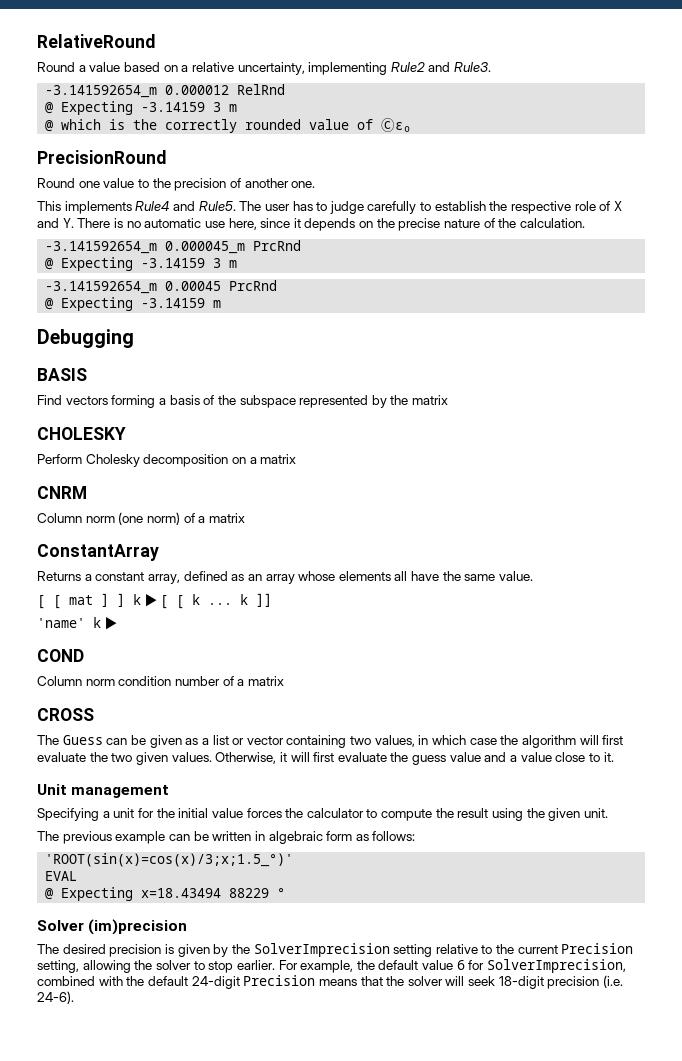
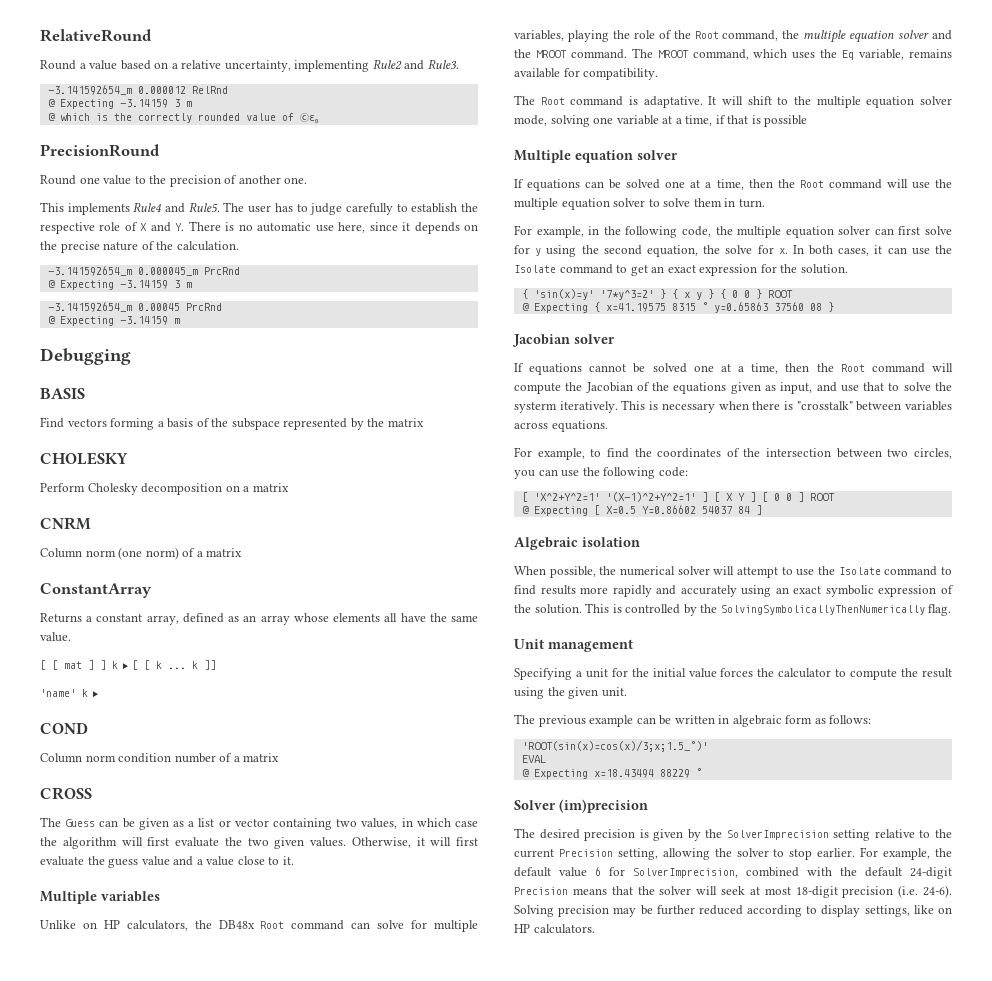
+ Multiple variables
+ Unlike on HP calculators, the DB48x Root command can solve for multiple variables, playing the role of the Root command, the multiple equation solver and the MROOT command. The MROOT command, which uses the Eq variable, remains available for compatibility.
+ The Root command is adaptative. It will shift to the multiple equation solver mode, solving one variable at a time, if that is possible
+ Multiple equation solver
+ If equations can be solved one at a time, then the Root command will use the multiple equation solver to solve them in turn.
+ For example, in the following code, the multiple equation solver can first solve for y using the second equation, the solve for x. In both cases, it can use the Isolate command to get an exact expression for the solution.
+ { 'sin(x)=y' '7*y^3=2' } { x y } { 0 0 } ROOT
+ @ Expecting { x=41.19575 8315 ° y=0.65863 37560 08 }
+ Jacobian solver
+ If equations cannot be solved one at a time, then the Root command will compute the Jacobian of the equations given as input, and use that to solve the systerm iteratively. This is necessary when there is "crosstalk" between variables across equations.
+ For example, to find the coordinates of the intersection between two circles, you can use the following code:
+ [ 'X^2+Y^2=1' '(X-1)^2+Y^2=1' ] [ X Y ] [ 0 0 ] ROOT
+ @ Expecting [ X=0.5 Y=0.86602 54037 84 ]
+ Algebraic isolation
+ When possible, the numerical solver will attempt to use the Isolate command to find results more rapidly and accurately using an exact symbolic expression of the solution. This is controlled by the SolvingSymbolicallyThenNumerically flag.
- For example, the default value 6 for SolverImprecision, combined with the default 24-digit Precision means that the solver will seek 18-digit precision (i.e. 24-6).
+ For example, the default value 6 for SolverImprecision, combined with the default 24-digit Precision means that the solver will seek at most 18-digit precision (i.e. 24-6).
+ Solving precision may be further reduced according to display settings, like on HP calculators.

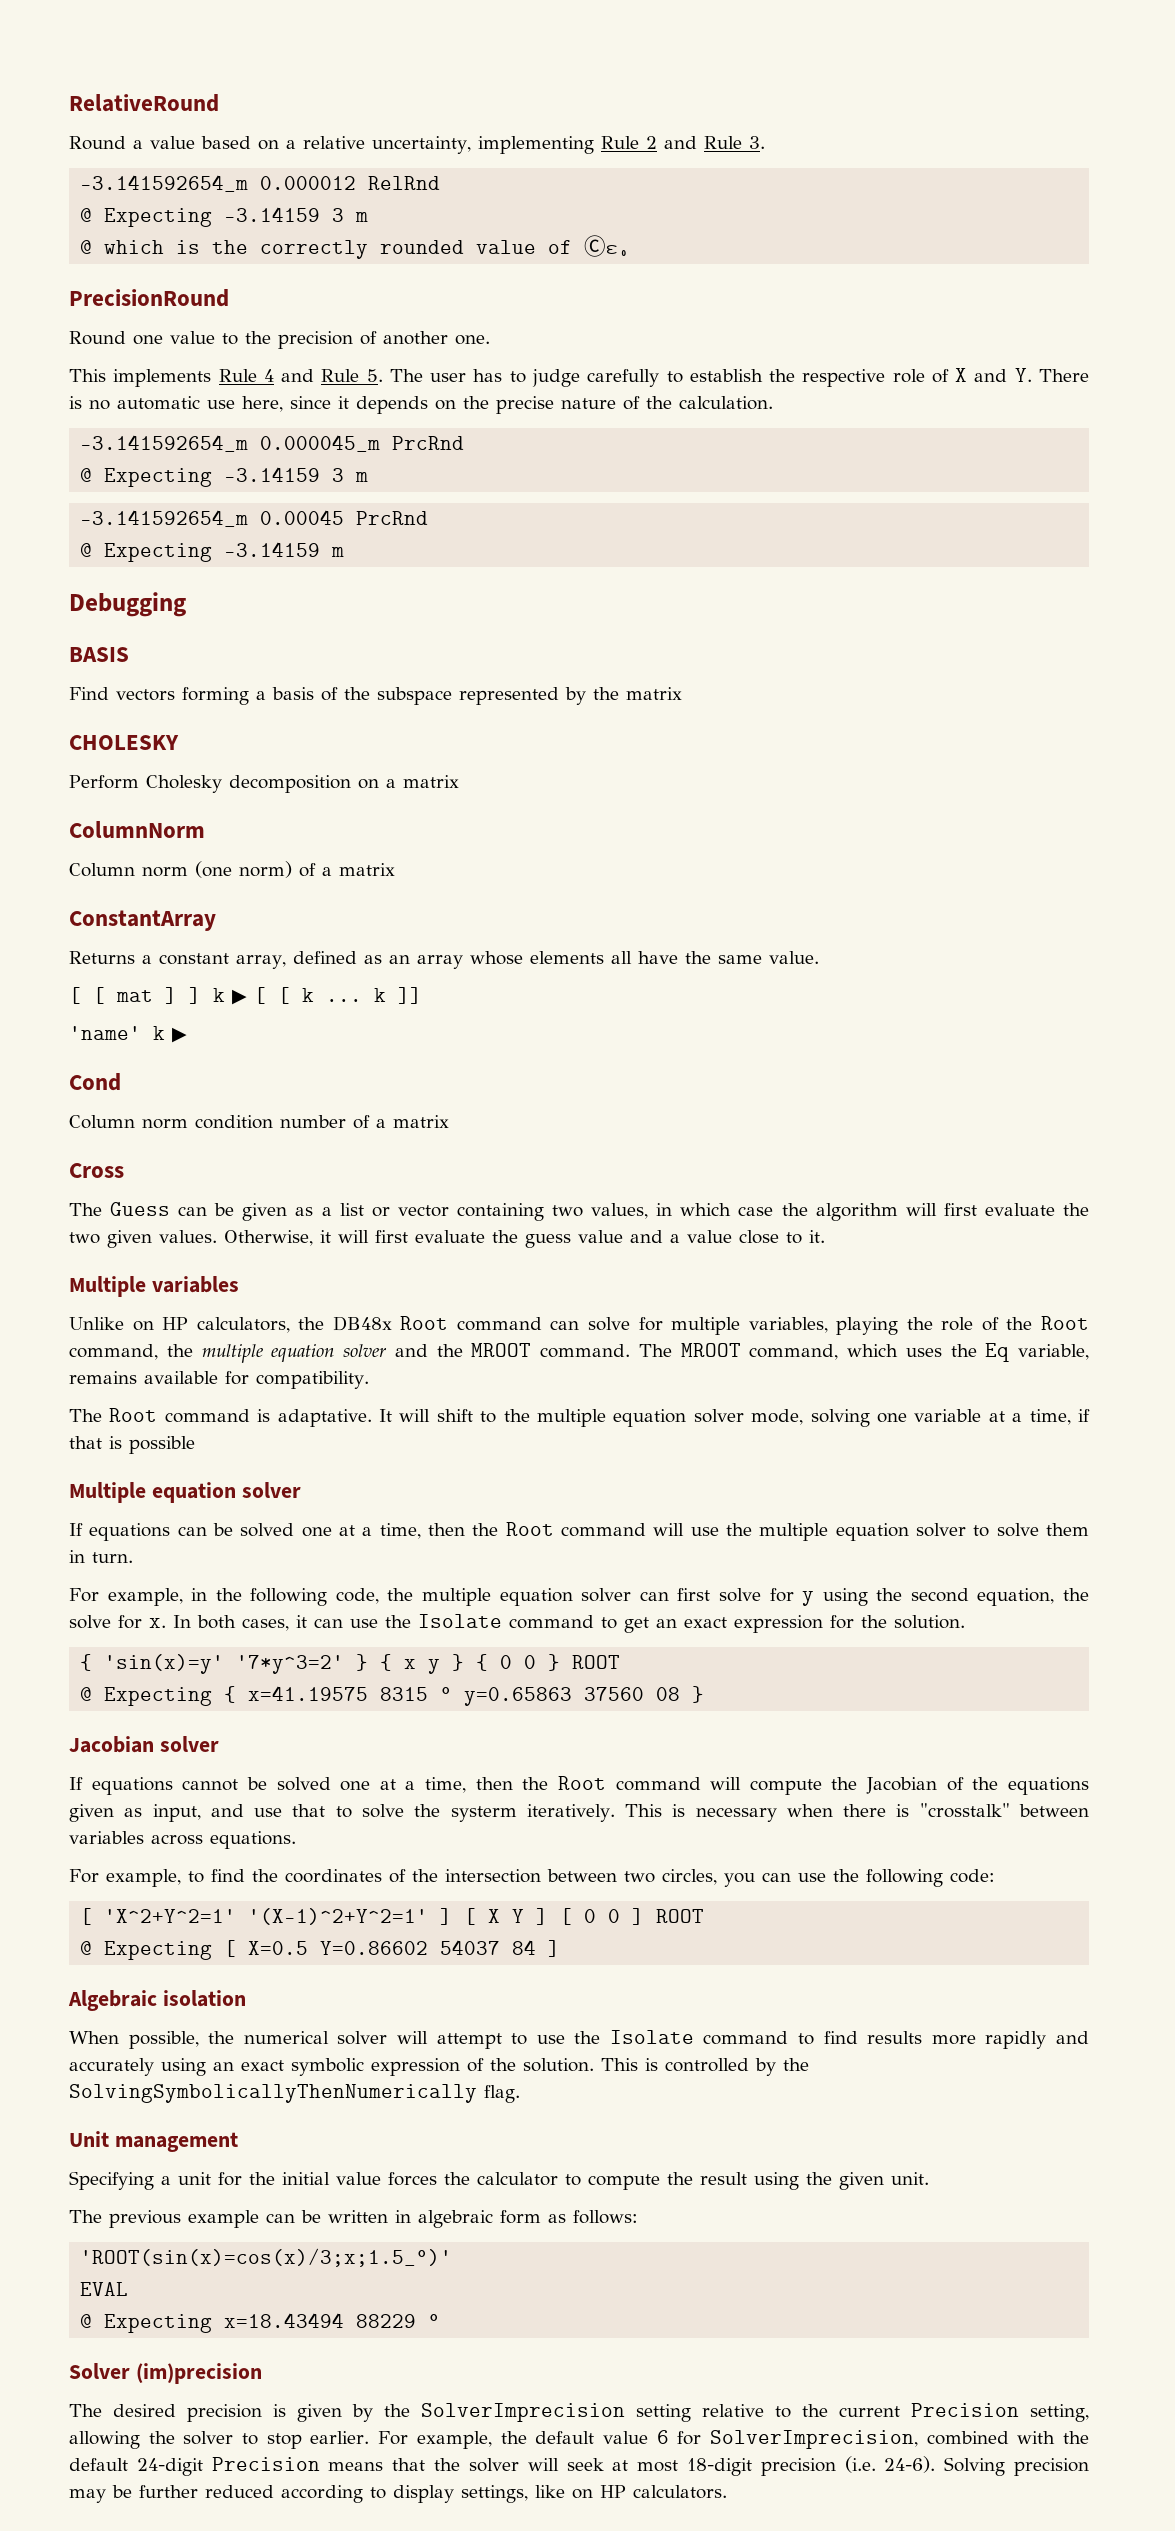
- Round a value based on a relative uncertainty, implementing Rule2 and Rule3.
+ Round a value based on a relative uncertainty, implementing Rule 2 and Rule 3.
- This implements Rule4 and Rule5. The user has to judge carefully to establish the respective role of X and Y. There is no automatic use here, since it depends on the precise nature of the calculation.
+ This implements Rule 4 and Rule 5. The user has to judge carefully to establish the respective role of X and Y. There is no automatic use here, since it depends on the precise nature of the calculation.
- CNRM
+ ColumnNorm
- COND
+ Cond
- CROSS
+ Cross

